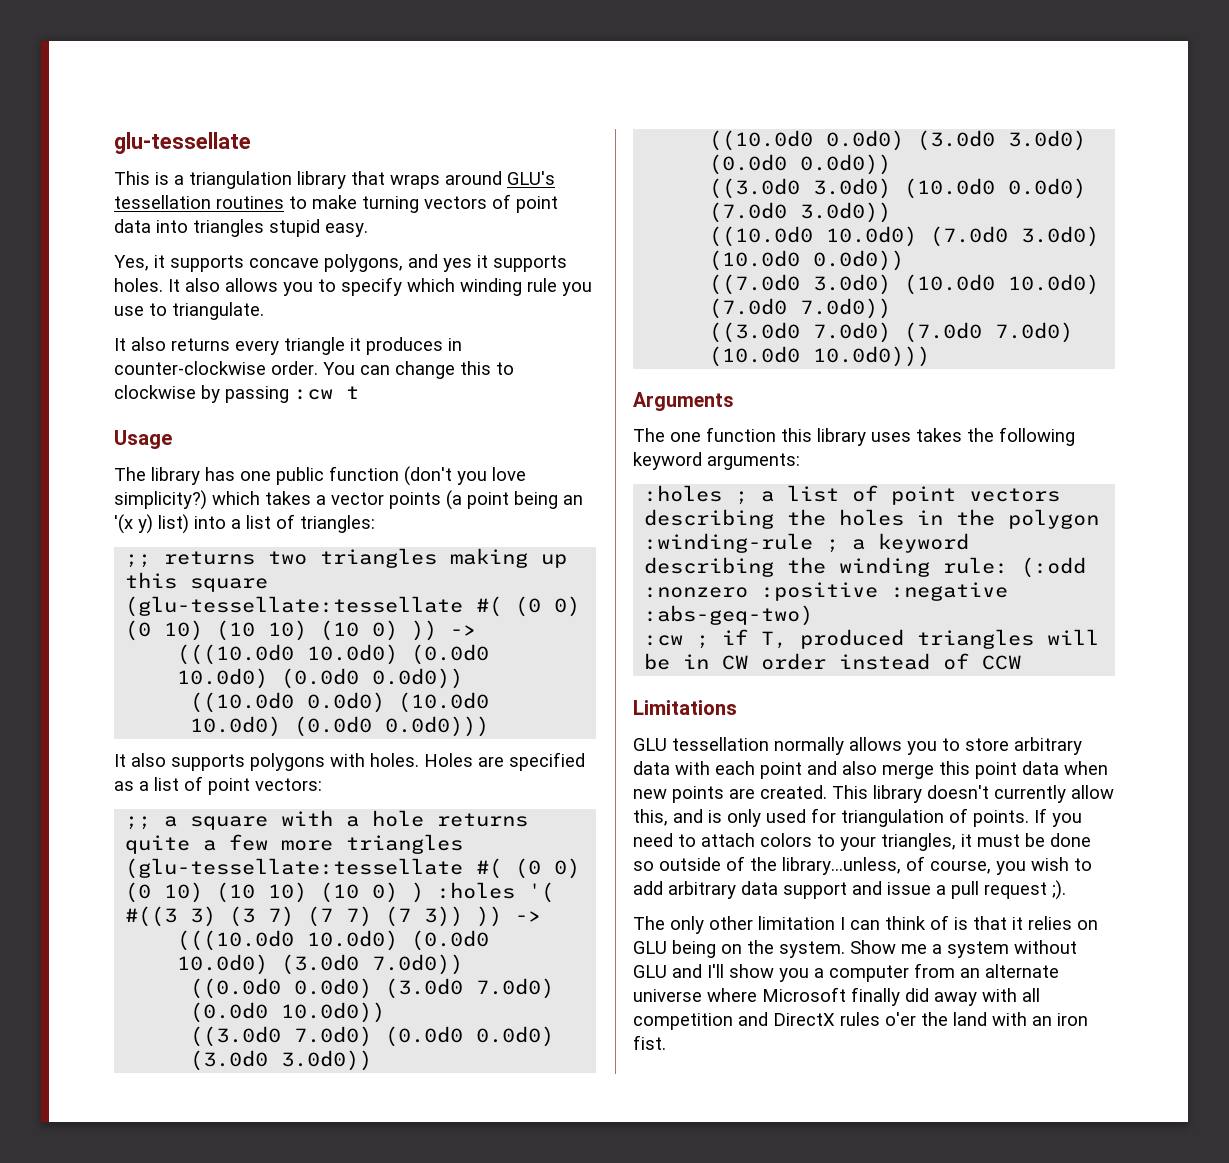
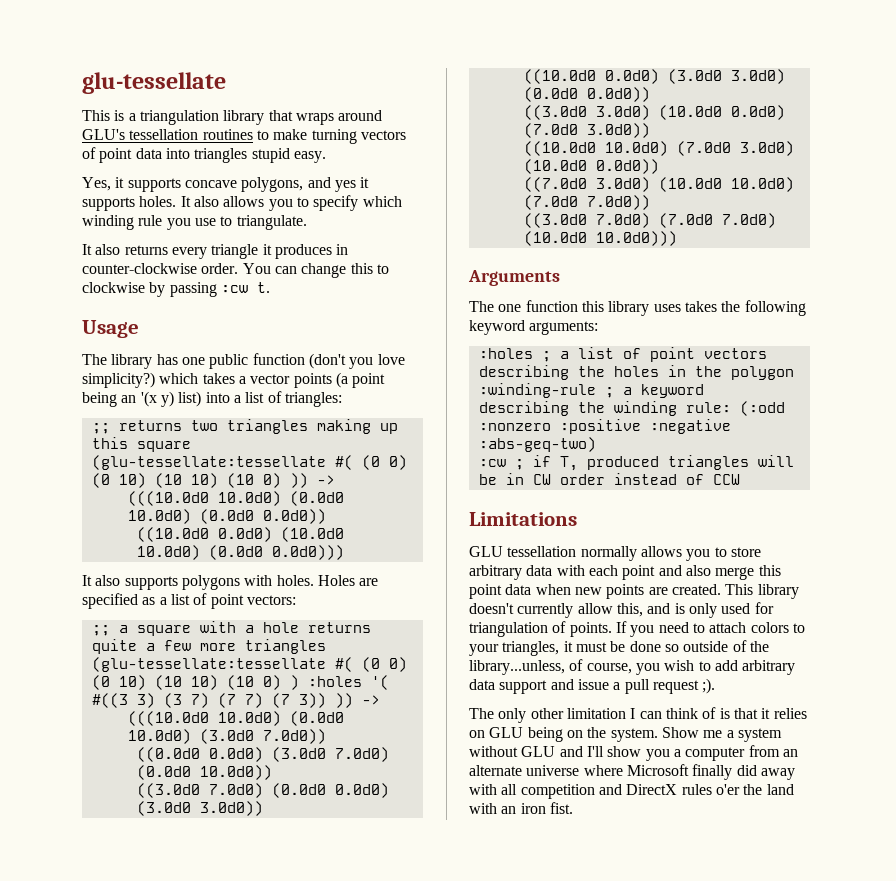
- You can change this to clockwise by passing :cw t
+ You can change this to clockwise by passing :cw t.

